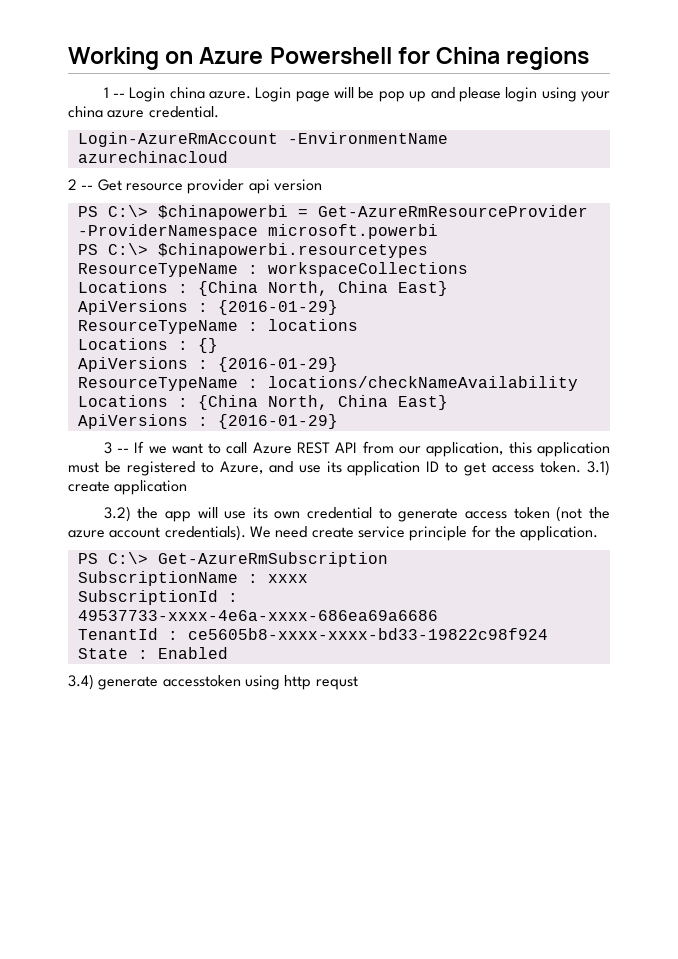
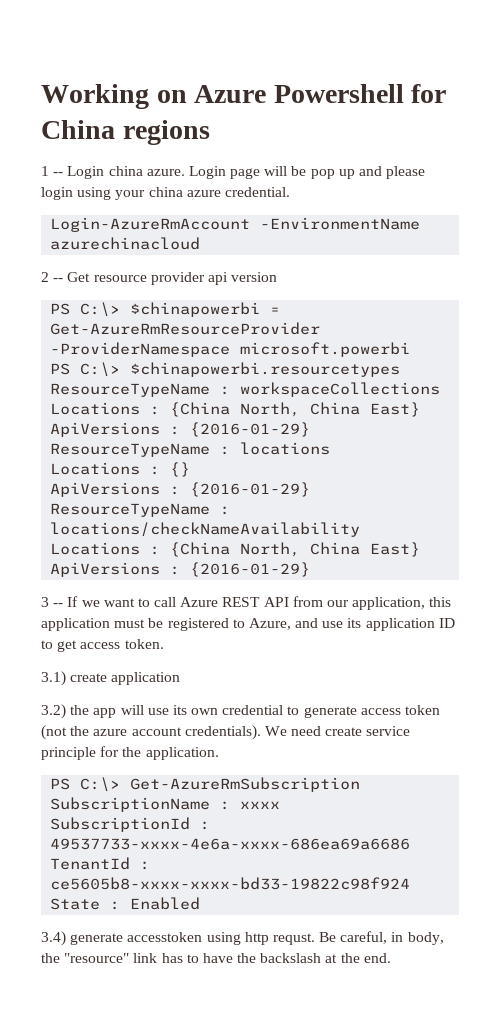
- 3 -- If we want to call Azure REST API from our application, this application must be registered to Azure, and use its application ID to get access token. 3.1) create application
+ 3 -- If we want to call Azure REST API from our application, this application must be registered to Azure, and use its application ID to get access token.
+ 3.1) create application
- 3.4) generate accesstoken using http requst
+ 3.4) generate accesstoken using http requst. Be careful, in body, the "resource" link has to have the backslash at the end.

